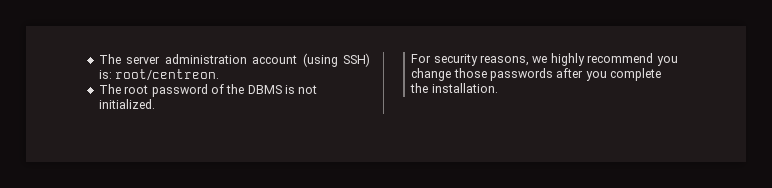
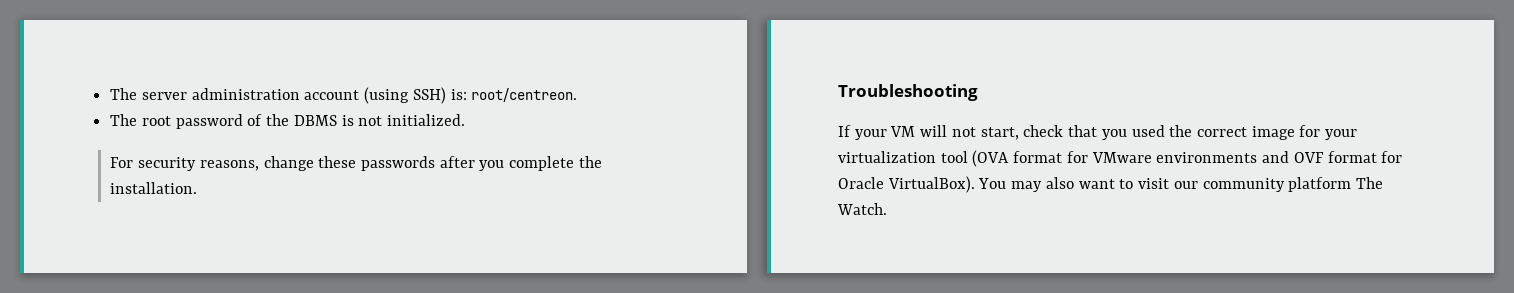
- For security reasons, we highly recommend you change those passwords after you complete the installation.
+ For security reasons, change these passwords after you complete the installation.
+ Troubleshooting
+ If your VM will not start, check that you used the correct image for your virtualization tool (OVA format for VMware environments and OVF format for Oracle VirtualBox). You may also want to visit our community platform The Watch.

